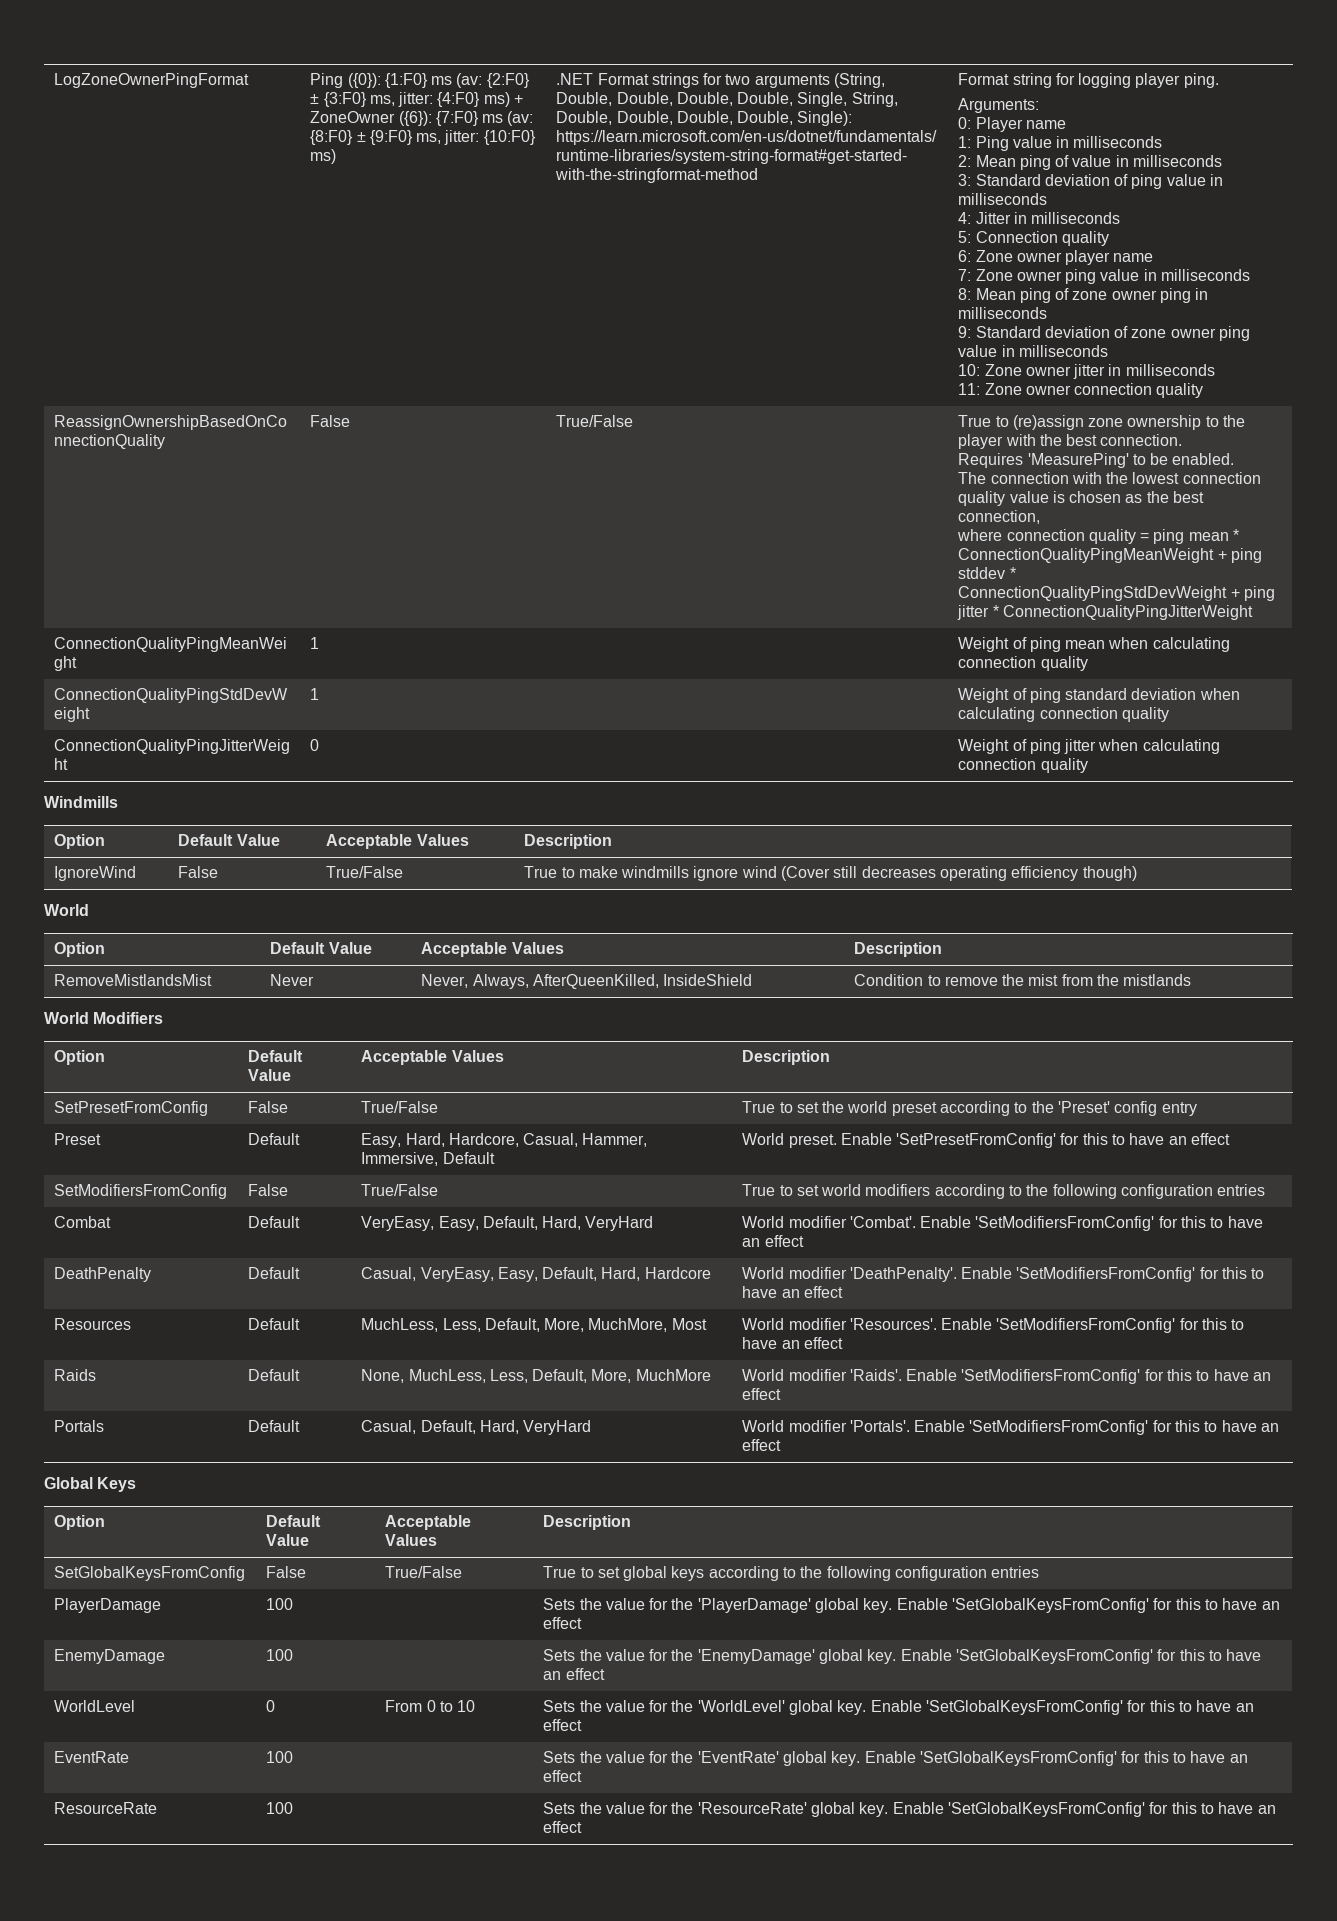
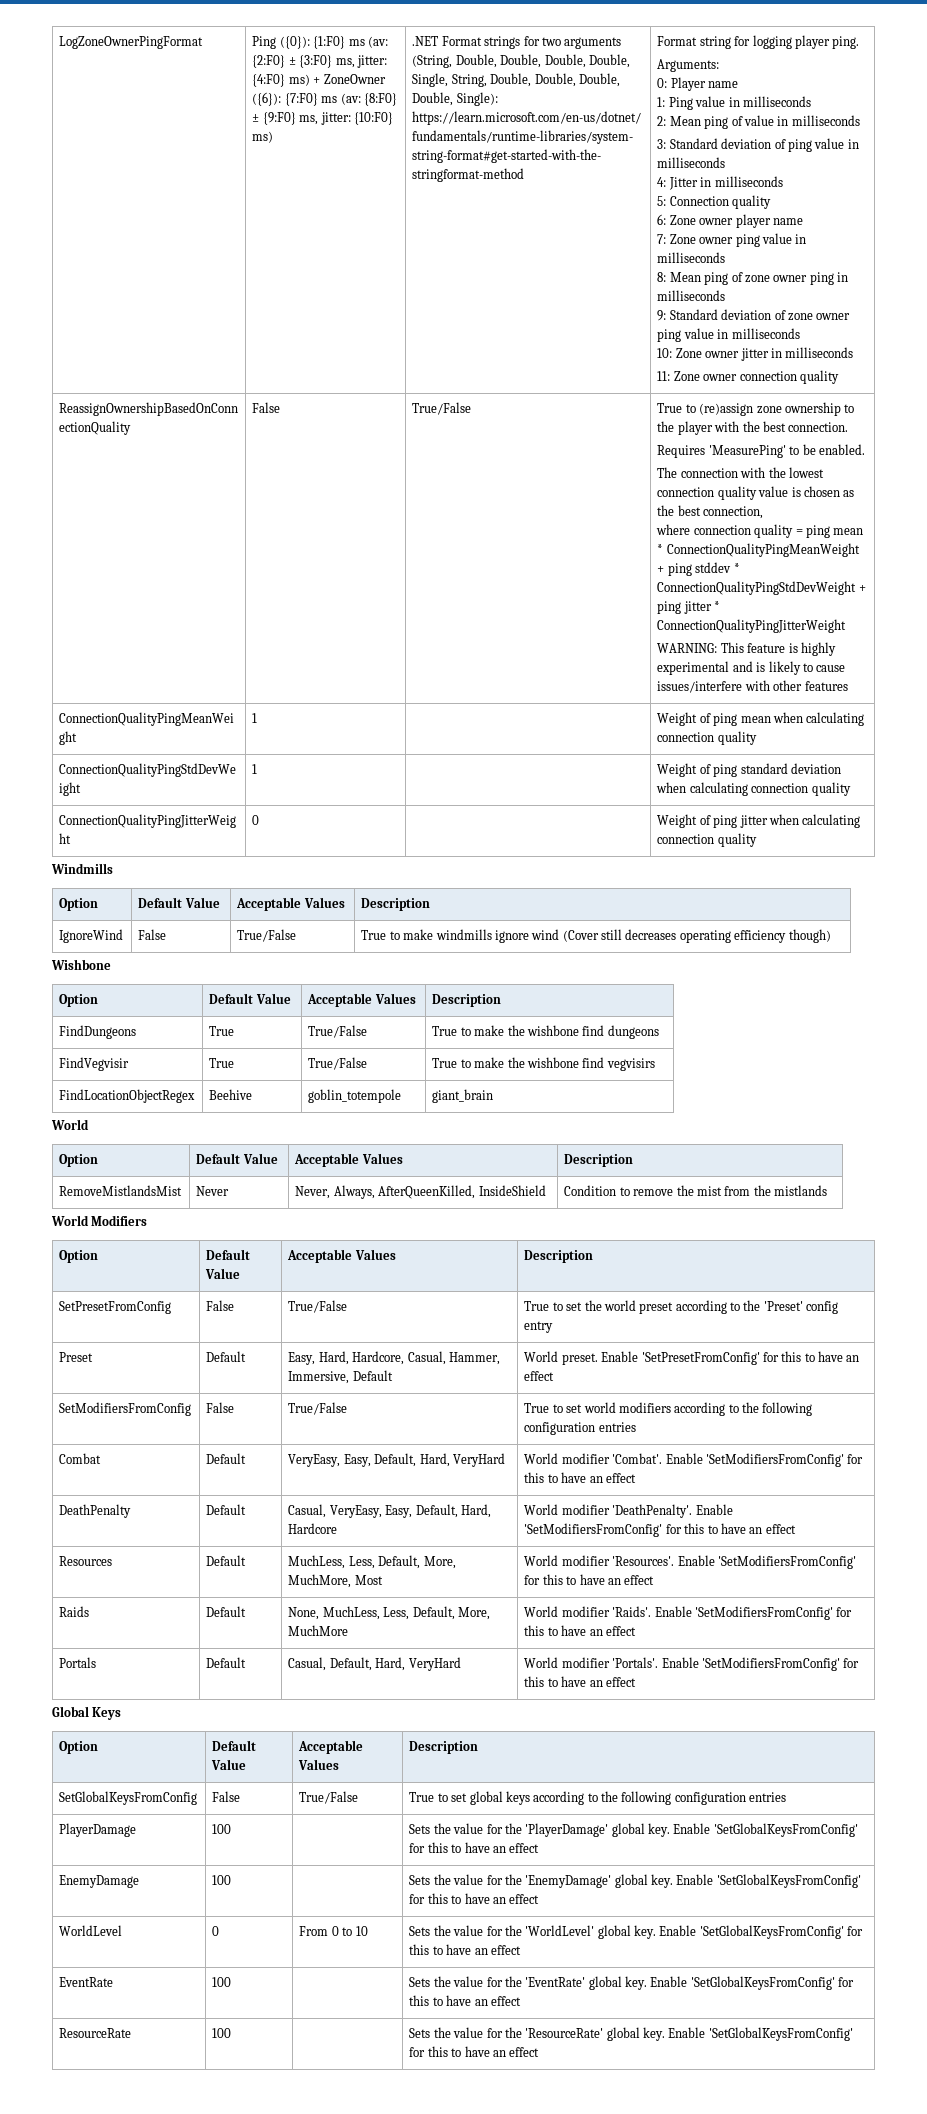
+ WARNING: This feature is highly experimental and is likely to cause issues/interfere with other features
+ Wishbone
+ Option | Default Value | Acceptable Values | Description
+ FindDungeons | True | True/False | True to make the wishbone find dungeons
+ FindVegvisir | True | True/False | True to make the wishbone find vegvisirs
+ FindLocationObjectRegex | Beehive | goblin_totempole | giant_brain

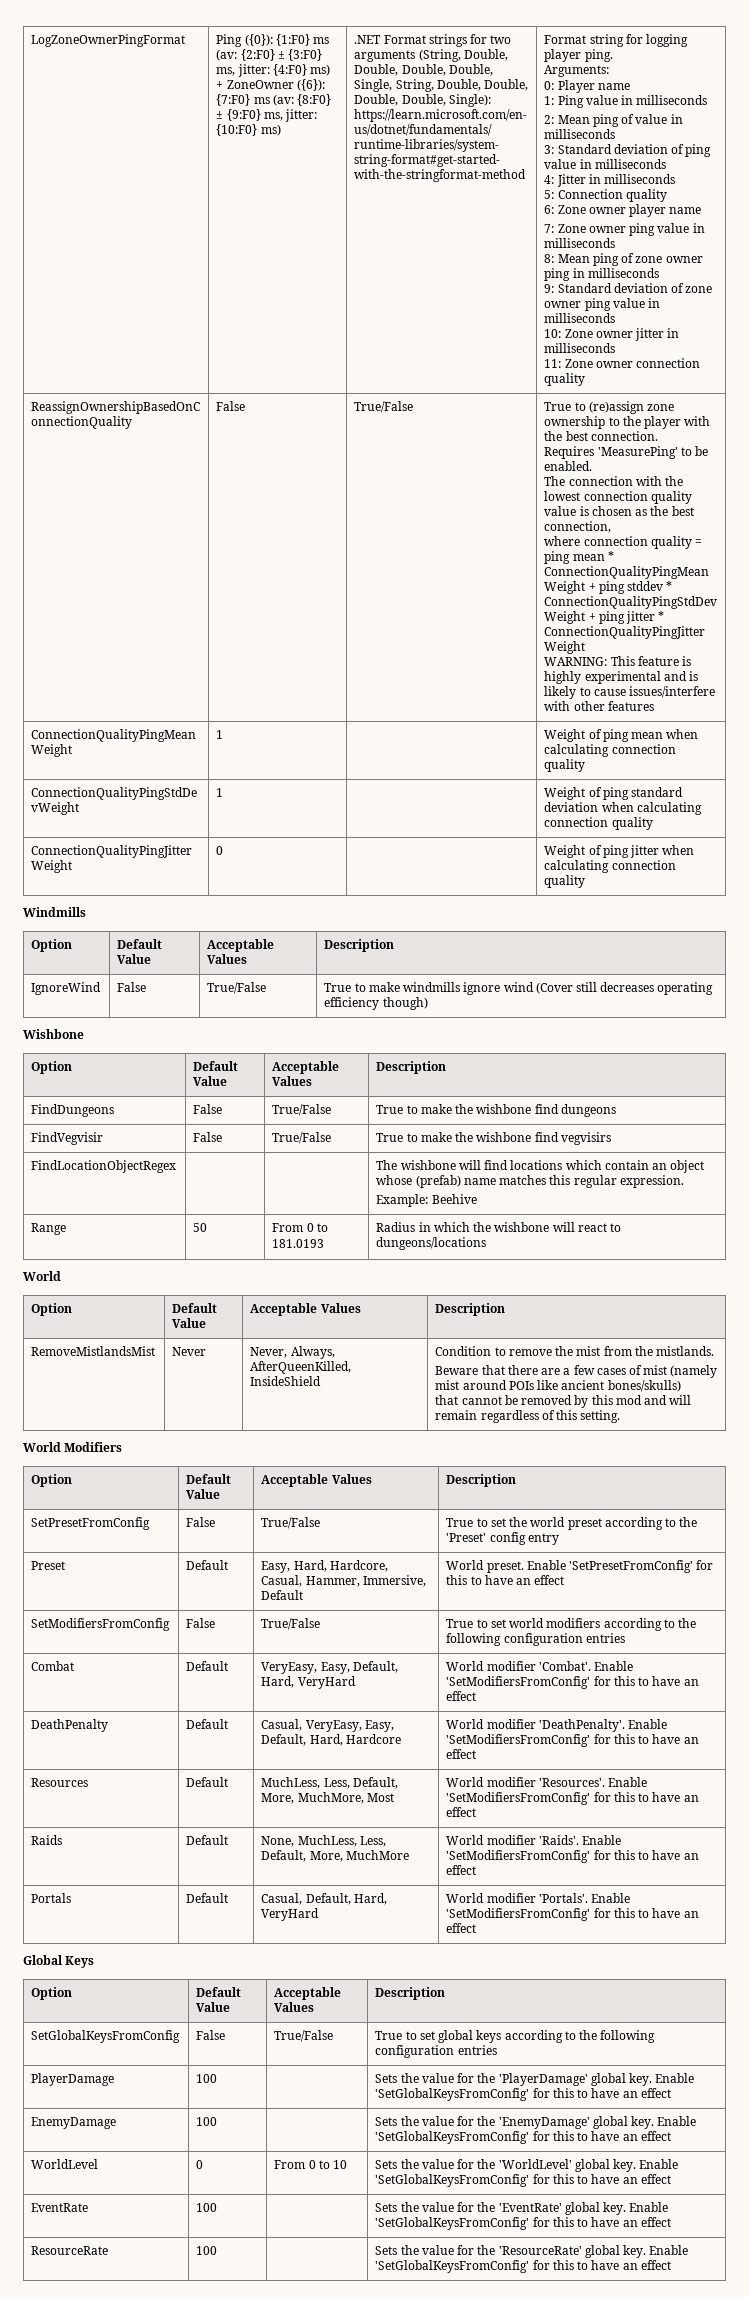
- FindDungeons | True | True/False | True to make the wishbone find dungeons
+ FindDungeons | False | True/False | True to make the wishbone find dungeons
- FindVegvisir | True | True/False | True to make the wishbone find vegvisirs
+ FindVegvisir | False | True/False | True to make the wishbone find vegvisirs
- FindLocationObjectRegex | Beehive | goblin_totempole | giant_brain
+ FindLocationObjectRegex | | | The wishbone will find locations which contain an object whose (prefab) name matches this regular expression.
+ Example: Beehive
+ Range | 50 | From 0 to 181.0193 | Radius in which the wishbone will react to dungeons/locations
- Condition to remove the mist from the mistlands
+ Condition to remove the mist from the mistlands.
+ Beware that there are a few cases of mist (namely mist around POIs like ancient bones/skulls)
+ that cannot be removed by this mod and will remain regardless of this setting.

